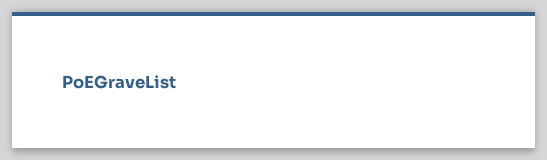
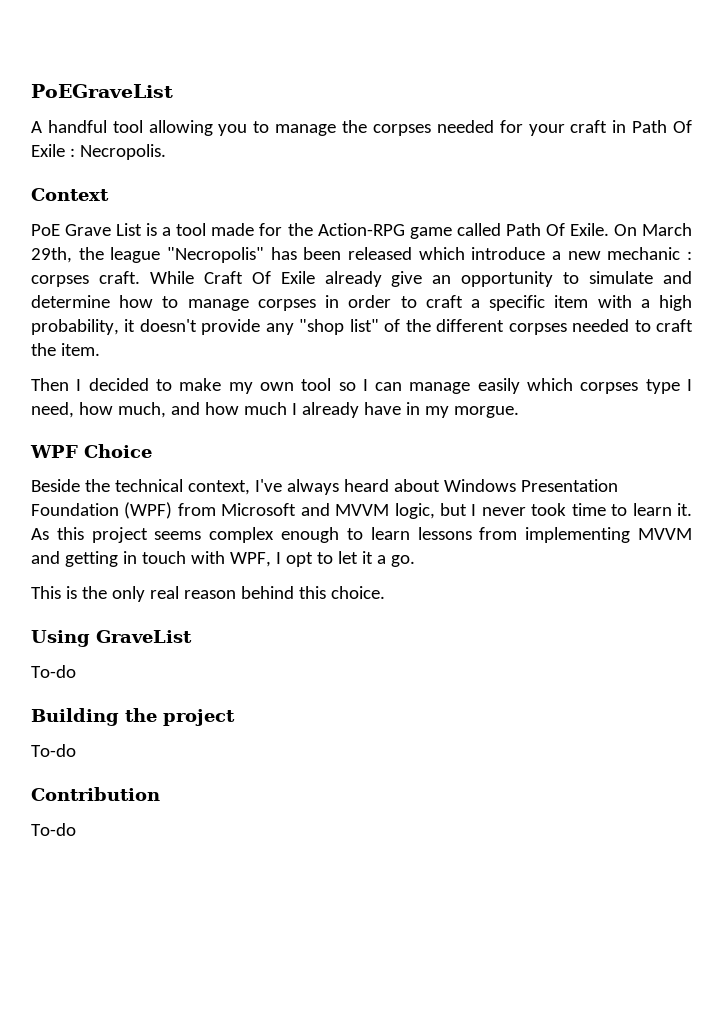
+ A handful tool allowing you to manage the corpses needed for your craft in Path Of Exile : Necropolis.
+ Context
+ PoE Grave List is a tool made for the Action-RPG game called Path Of Exile. On March 29th, the league "Necropolis" has been released which introduce a new mechanic : corpses craft. While Craft Of Exile already give an opportunity to simulate and determine how to manage corpses in order to craft a specific item with a high probability, it doesn't provide any "shop list" of the different corpses needed to craft the item.
+ Then I decided to make my own tool so I can manage easily which corpses type I need, how much, and how much I already have in my morgue.
+ WPF Choice
+ Beside the technical context, I've always heard about Windows Presentation Foundation (WPF) from Microsoft and MVVM logic, but I never took time to learn it. As this project seems complex enough to learn lessons from implementing MVVM and getting in touch with WPF, I opt to let it a go.
+ This is the only real reason behind this choice.
+ Using GraveList
+ To-do
+ Building the project
+ To-do
+ Contribution
+ To-do

